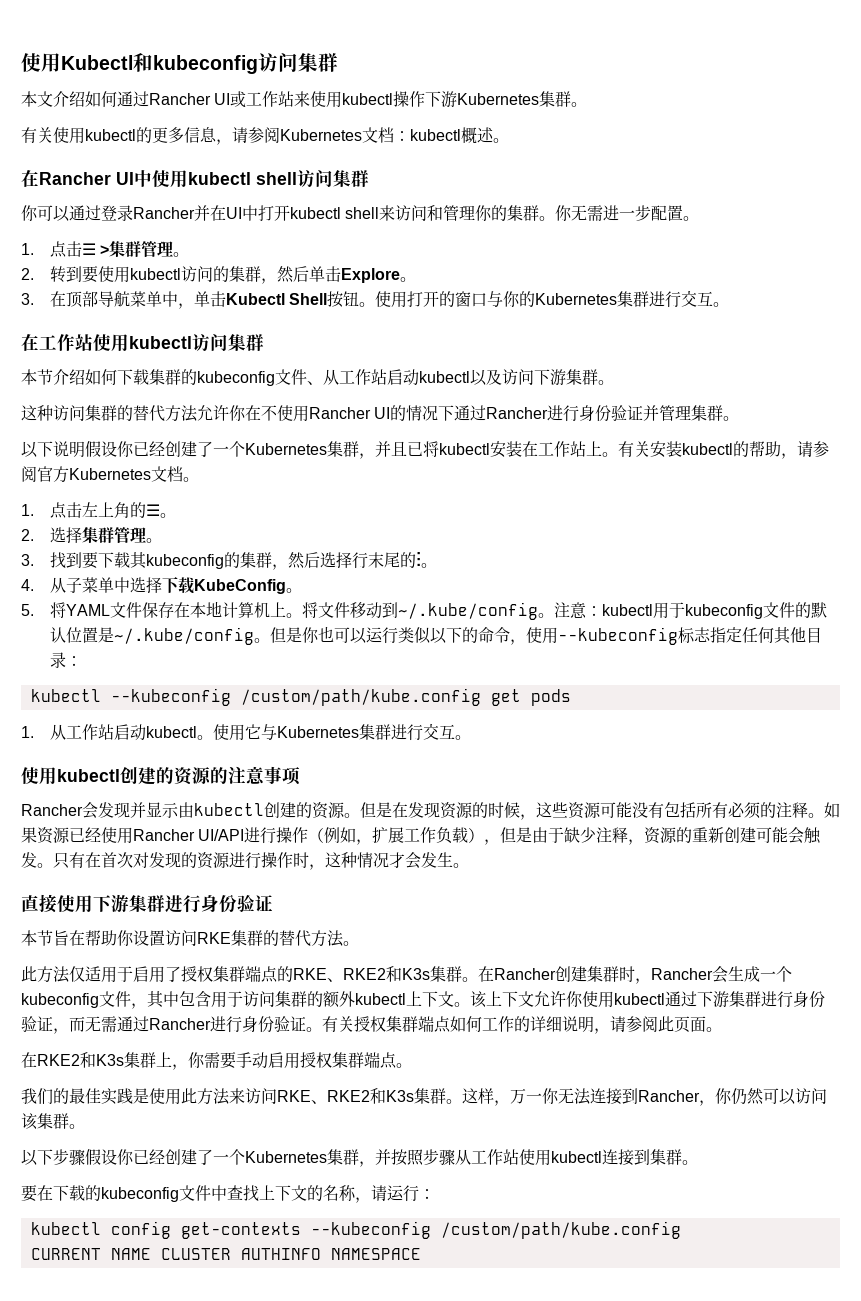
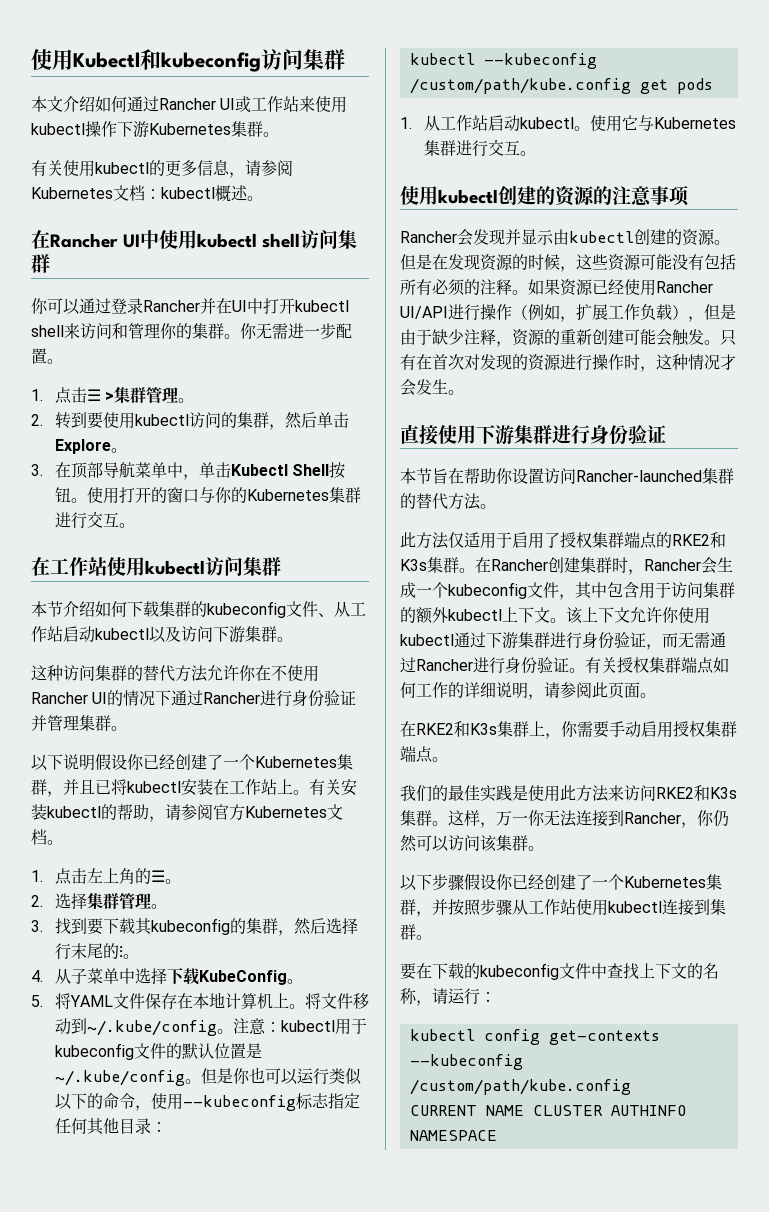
- 本节旨在帮助你设置访问RKE集群的替代方法。
+ 本节旨在帮助你设置访问Rancher-launched集群的替代方法。
- 此方法仅适用于启用了授权集群端点的RKE、RKE2和K3s集群。
+ 此方法仅适用于启用了授权集群端点的RKE2和K3s集群。
- 我们的最佳实践是使用此方法来访问RKE、RKE2和K3s集群。
+ 我们的最佳实践是使用此方法来访问RKE2和K3s集群。

